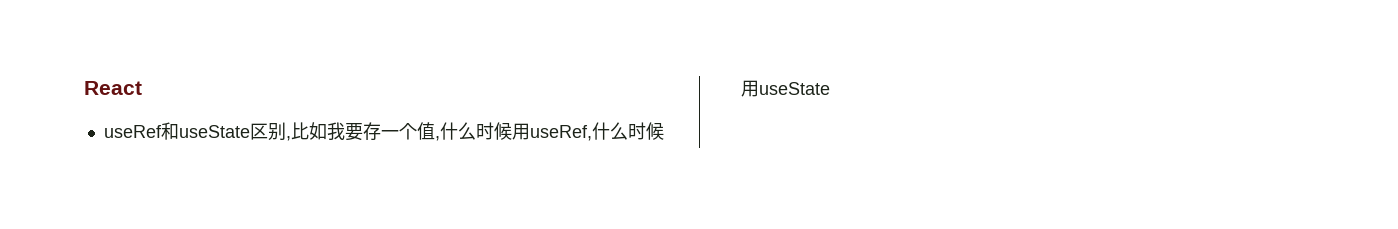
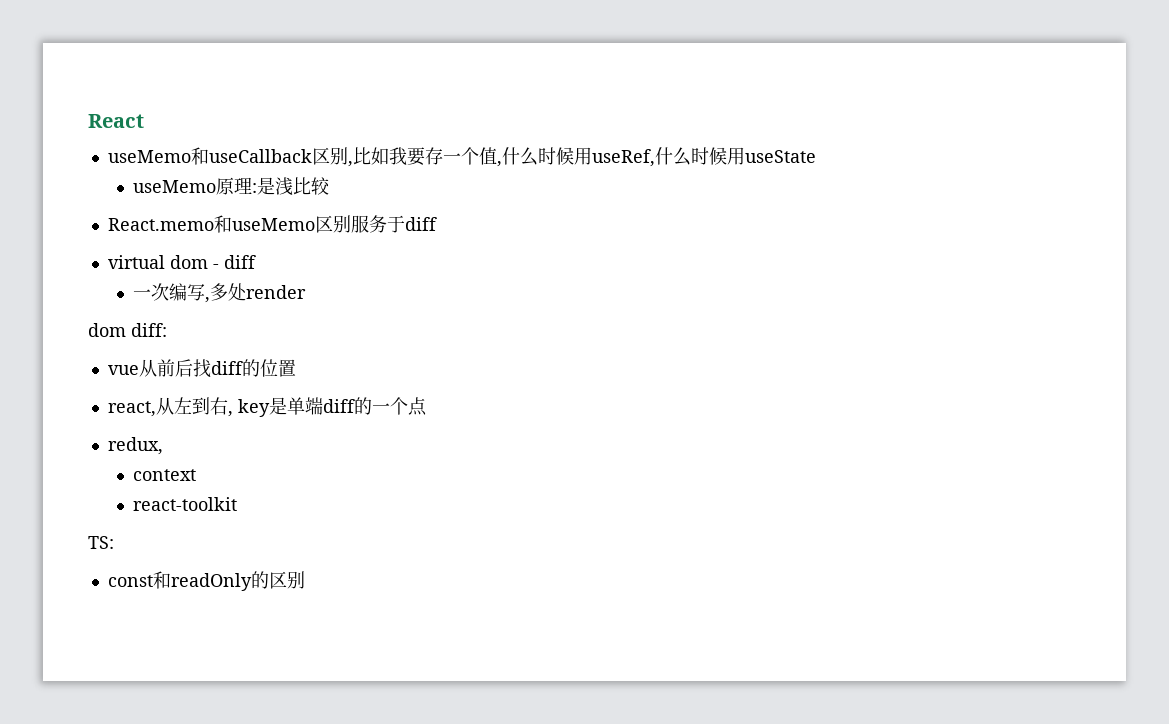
- useRef和useState区别,比如我要存一个值,什么时候用useRef,什么时候用useState
+ useMemo和useCallback区别,比如我要存一个值,什么时候用useRef,什么时候用useState
+ useMemo原理:是浅比较
+ React.memo和useMemo区别服务于diff
+ virtual dom - diff
+ 一次编写,多处render
+ dom diff:
+ vue从前后找diff的位置
+ react,从左到右, key是单端diff的一个点
+ redux,
+ context
+ react-toolkit
+ TS:
+ const和readOnly的区别

